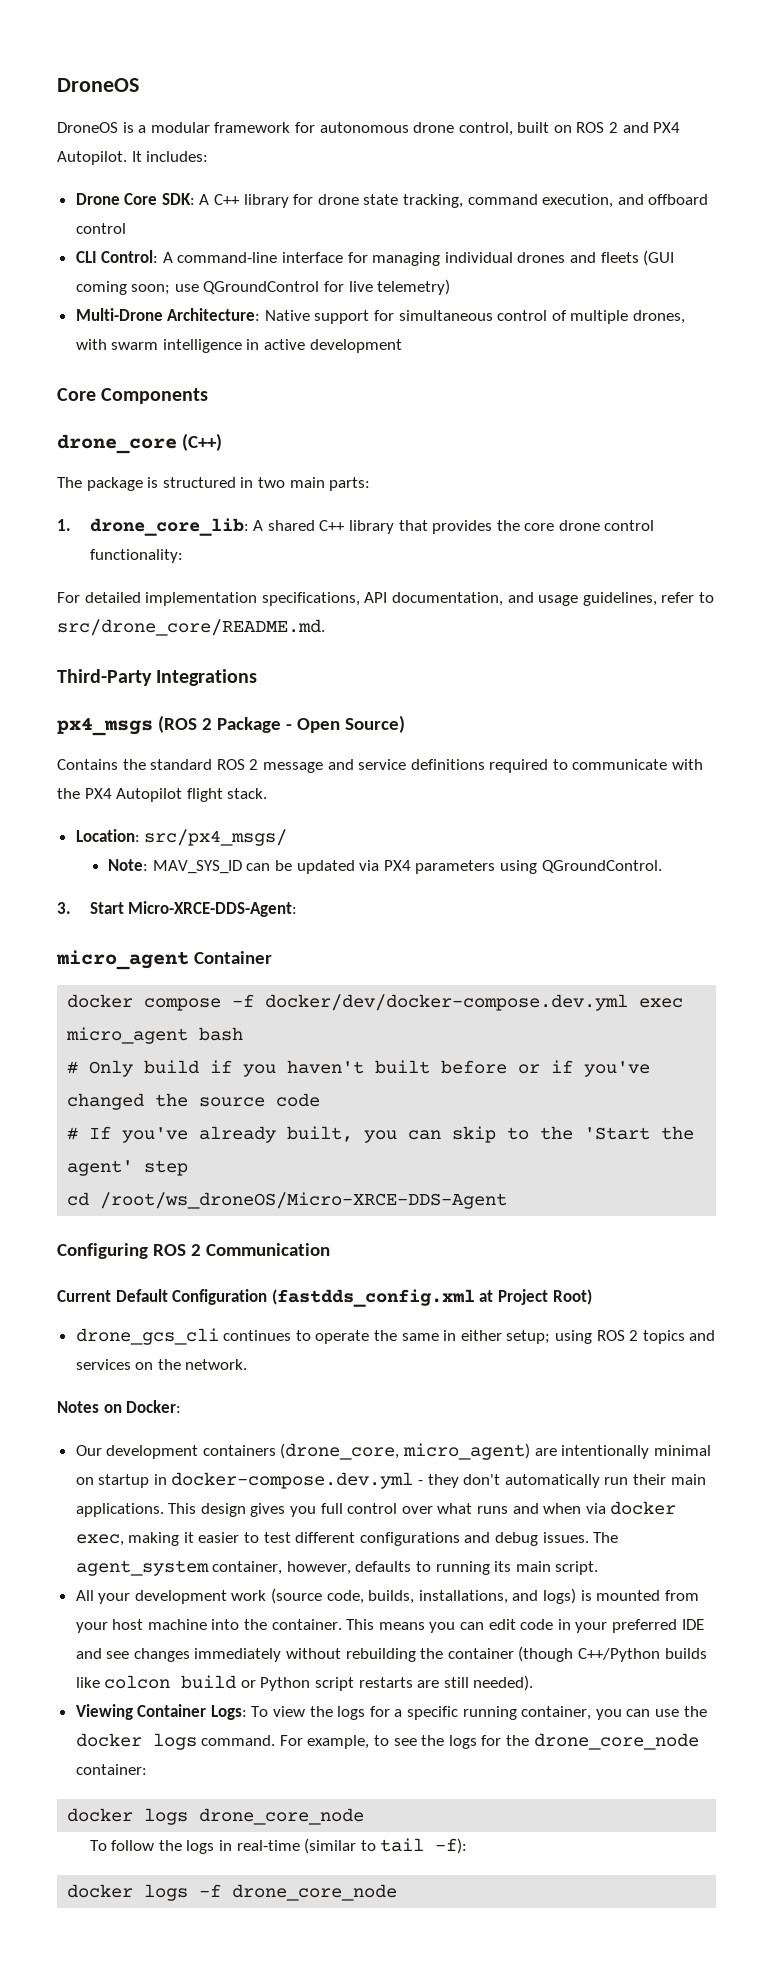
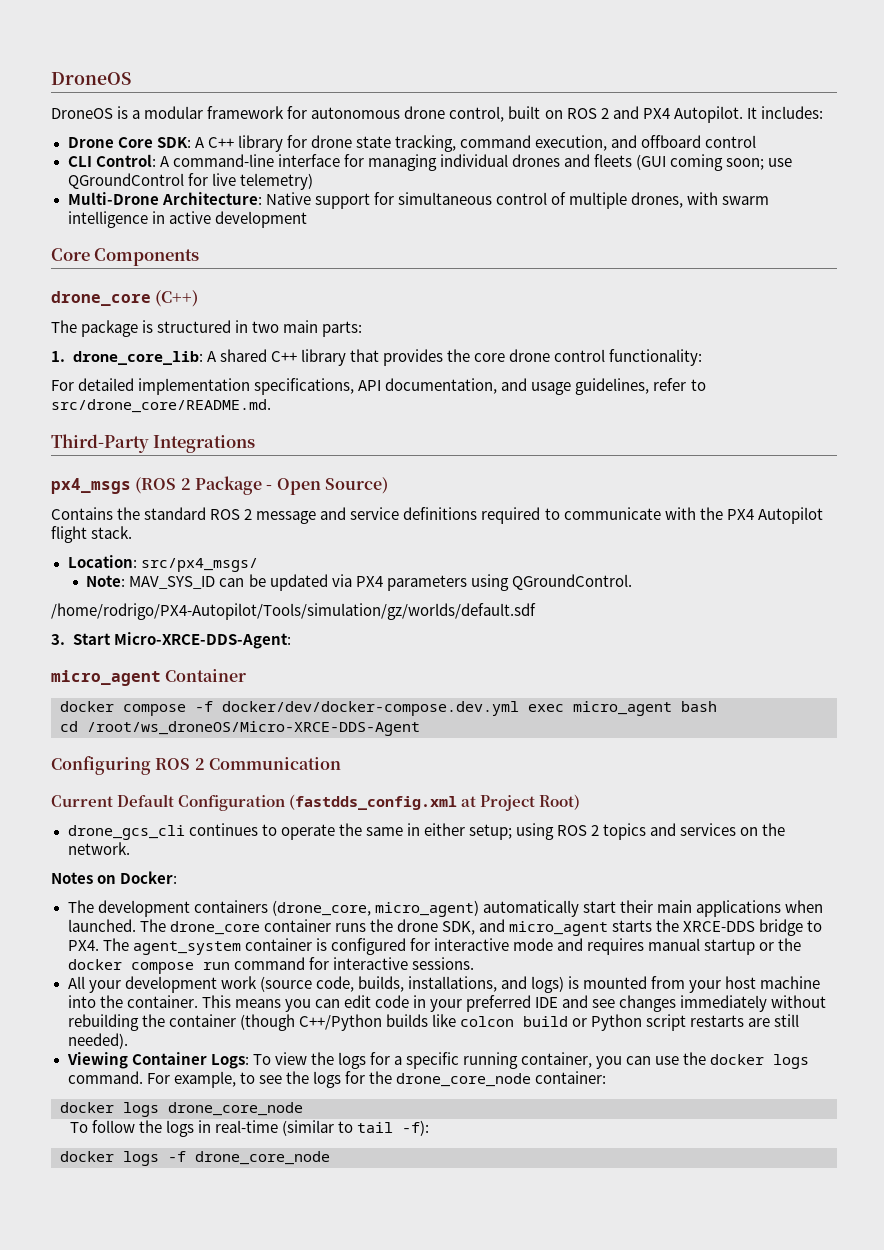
+ /home/rodrigo/PX4-Autopilot/Tools/simulation/gz/worlds/default.sdf
- # Only build if you haven't built before or if you've changed the source code
- # If you've already built, you can skip to the 'Start the agent' step
- Our development containers (drone_core, micro_agent) are intentionally minimal on startup in docker-compose.dev.yml - they don't automatically run their main applications. This design gives you full control over what runs and when via docker exec, making it easier to test different configurations and debug issues. The agent_system container, however, defaults to running its main script.
+ The development containers (drone_core, micro_agent) automatically start their main applications when launched. The drone_core container runs the drone SDK, and micro_agent starts the XRCE-DDS bridge to PX4. The agent_system container is configured for interactive mode and requires manual startup or the docker compose run command for interactive sessions.

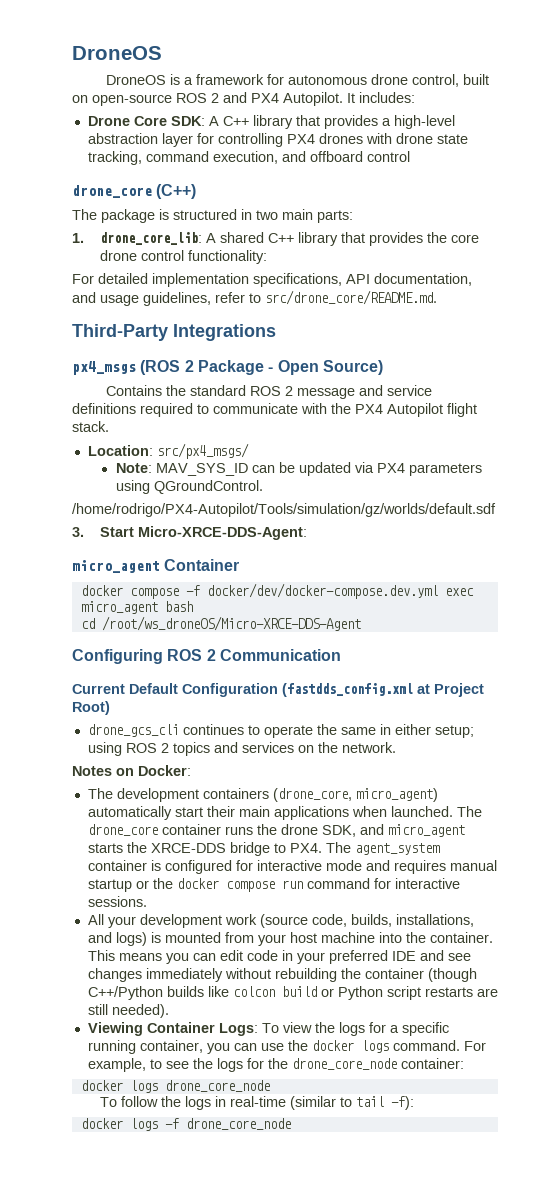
- DroneOS is a modular framework for autonomous drone control, built on ROS 2 and PX4 Autopilot.
+ DroneOS is a framework for autonomous drone control, built on open-source ROS 2 and PX4 Autopilot.
- Drone Core SDK: A C++ library for drone state tracking, command execution, and offboard control
+ Drone Core SDK: A C++ library that provides a high-level abstraction layer for controlling PX4 drones with drone state tracking, command execution, and offboard control
- CLI Control: A command-line interface for managing individual drones and fleets (GUI coming soon; use QGroundControl for live telemetry)
- Multi-Drone Architecture: Native support for simultaneous control of multiple drones, with swarm intelligence in active development
- Core Components

